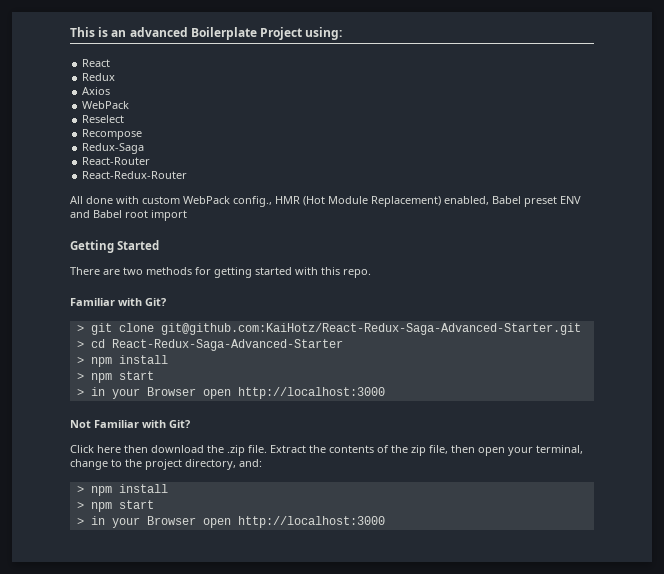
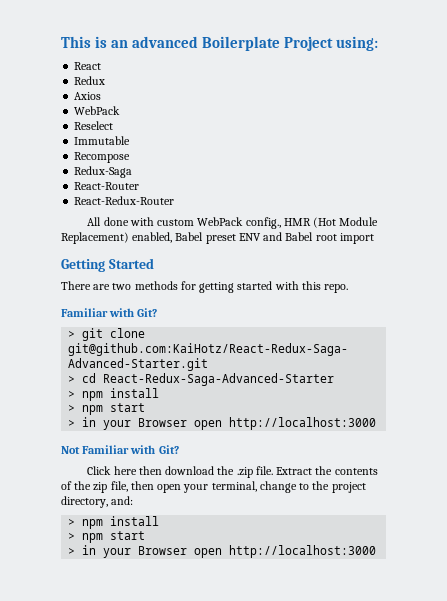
+ Immutable

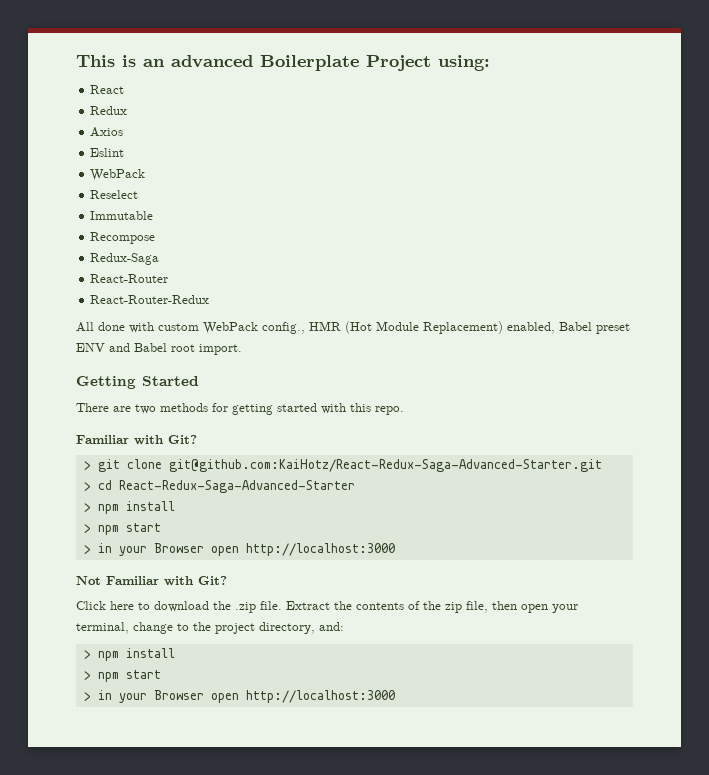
+ Eslint
- React-Redux-Router
+ React-Router-Redux
- All done with custom WebPack config., HMR (Hot Module Replacement) enabled, Babel preset ENV and Babel root import
+ All done with custom WebPack config., HMR (Hot Module Replacement) enabled, Babel preset ENV and Babel root import.
- Click here then download the .zip file.
+ Click here to download the .zip file.

